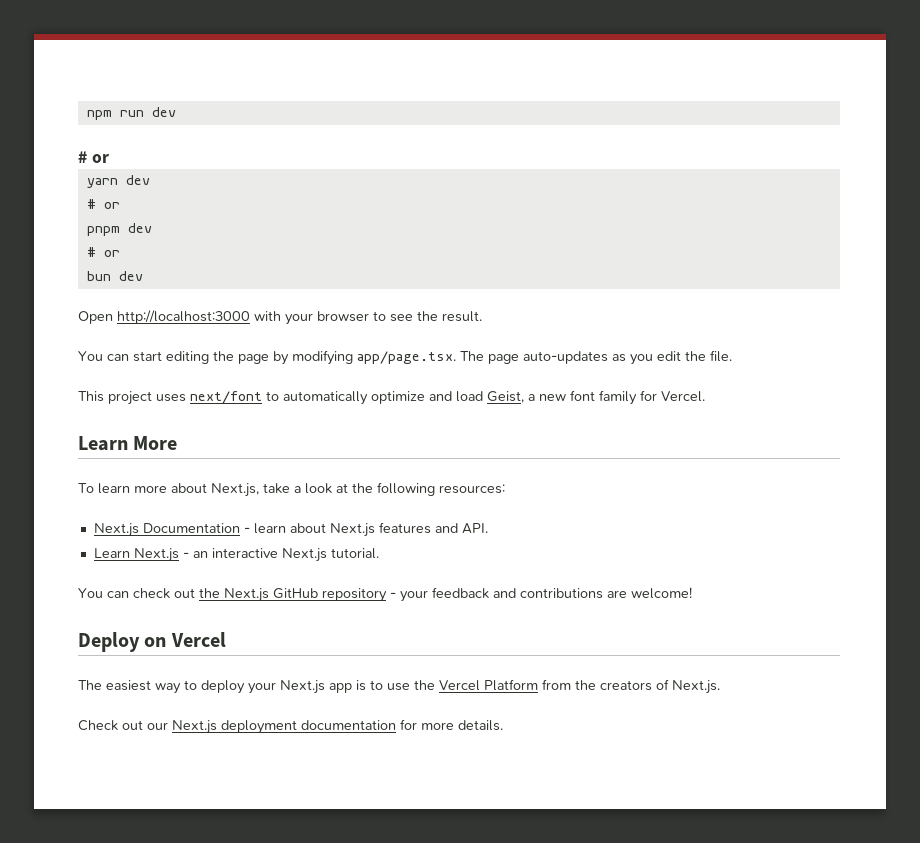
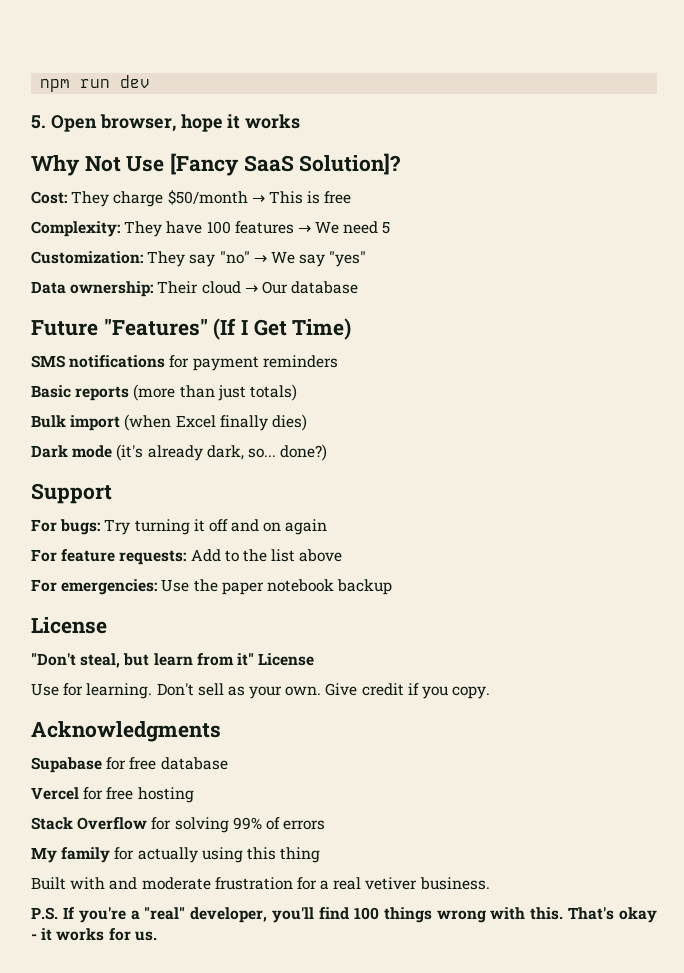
  npm run dev
- # or
- yarn dev
- # or
- pnpm dev
- # or
- bun dev
- Open http://localhost:3000 with your browser to see the result.
- You can start editing the page by modifying app/page.tsx. The page auto-updates as you edit the file.
- This project uses next/font to automatically optimize and load Geist, a new font family for Vercel.
- Learn More
- To learn more about Next.js, take a look at the following resources:
- Next.js Documentation - learn about Next.js features and API.
- Learn Next.js - an interactive Next.js tutorial.
- You can check out the Next.js GitHub repository - your feedback and contributions are welcome!
- Deploy on Vercel
- The easiest way to deploy your Next.js app is to use the Vercel Platform from the creators of Next.js.
- Check out our Next.js deployment documentation for more details.
+ 5. Open browser, hope it works
+ Why Not Use [Fancy SaaS Solution]?
+ Cost: They charge $50/month → This is free
+ Complexity: They have 100 features → We need 5
+ Customization: They say "no" → We say "yes"
+ Data ownership: Their cloud → Our database
+ Future "Features" (If I Get Time)
+ SMS notifications for payment reminders
+ Basic reports (more than just totals)
+ Bulk import (when Excel finally dies)
+ Dark mode (it's already dark, so... done?)
+ Support
+ For bugs: Try turning it off and on again
+ For feature requests: Add to the list above
+ For emergencies: Use the paper notebook backup
+ License
+ "Don't steal, but learn from it" License
+ Use for learning. Don't sell as your own. Give credit if you copy.
+ Acknowledgments
+ Supabase for free database
+ Vercel for free hosting
+ Stack Overflow for solving 99% of errors
+ My family for actually using this thing
+ Built with and moderate frustration for a real vetiver business.
+ P.S. If you're a "real" developer, you'll find 100 things wrong with this. That's okay - it works for us.

